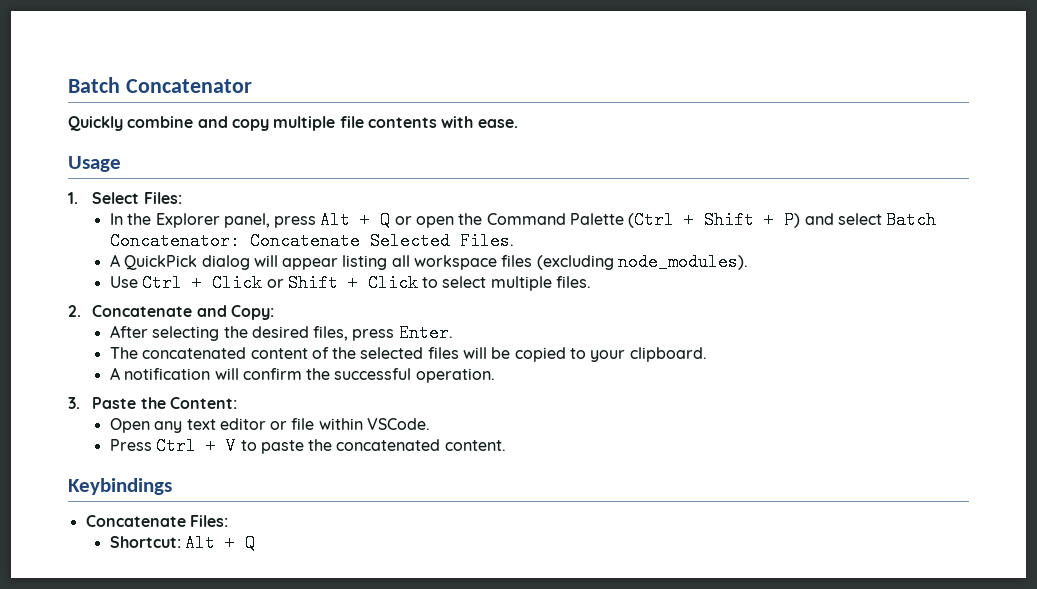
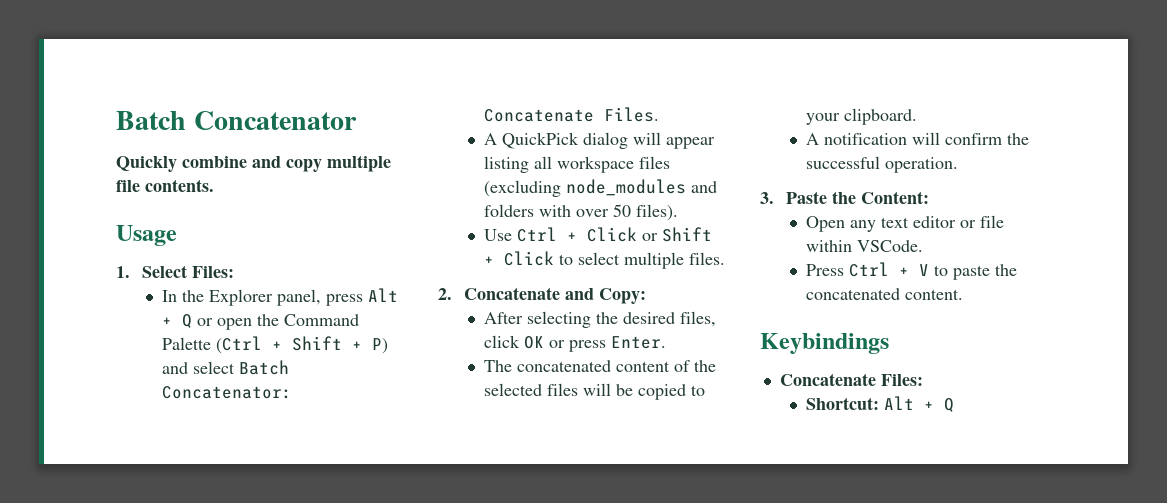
- Quickly combine and copy multiple file contents with ease.
+ Quickly combine and copy multiple file contents.
- In the Explorer panel, press Alt + Q or open the Command Palette (Ctrl + Shift + P) and select Batch Concatenator: Concatenate Selected Files.
+ In the Explorer panel, press Alt + Q or open the Command Palette (Ctrl + Shift + P) and select Batch Concatenator: Concatenate Files.
- A QuickPick dialog will appear listing all workspace files (excluding node_modules).
+ A QuickPick dialog will appear listing all workspace files (excluding node_modules and folders with over 50 files).
- After selecting the desired files, press Enter.
+ After selecting the desired files, click OK or press Enter.

